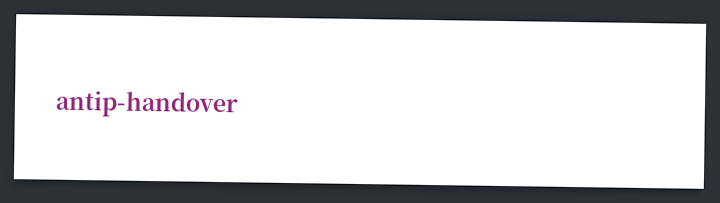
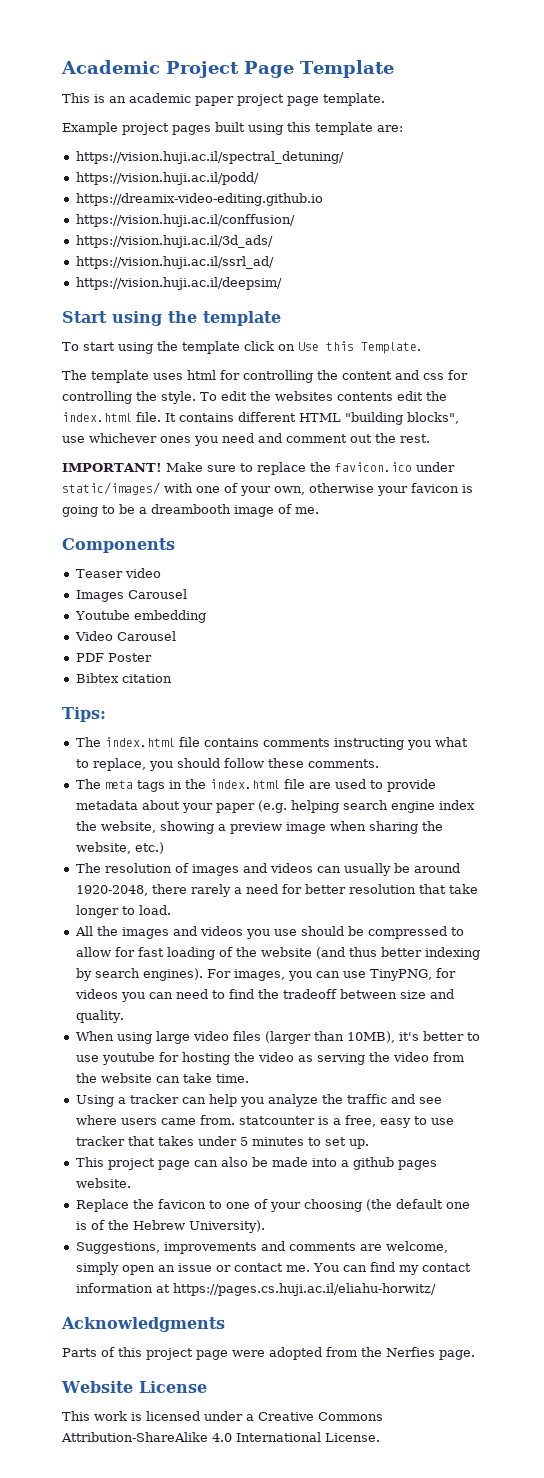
- antip-handover
+ Academic Project Page Template
+ This is an academic paper project page template.
+ Example project pages built using this template are:
+ https://vision.huji.ac.il/spectral_detuning/
+ https://vision.huji.ac.il/podd/
+ https://dreamix-video-editing.github.io
+ https://vision.huji.ac.il/conffusion/
+ https://vision.huji.ac.il/3d_ads/
+ https://vision.huji.ac.il/ssrl_ad/
+ https://vision.huji.ac.il/deepsim/
+ Start using the template
+ To start using the template click on Use this Template.
+ The template uses html for controlling the content and css for controlling the style. To edit the websites contents edit the index.html file. It contains different HTML "building blocks", use whichever ones you need and comment out the rest.
+ IMPORTANT! Make sure to replace the favicon.ico under static/images/ with one of your own, otherwise your favicon is going to be a dreambooth image of me.
+ Components
+ Teaser video
+ Images Carousel
+ Youtube embedding
+ Video Carousel
+ PDF Poster
+ Bibtex citation
+ Tips:
+ The index.html file contains comments instructing you what to replace, you should follow these comments.
+ The meta tags in the index.html file are used to provide metadata about your paper (e.g. helping search engine index the website, showing a preview image when sharing the website, etc.)
+ The resolution of images and videos can usually be around 1920-2048, there rarely a need for better resolution that take longer to load.
+ All the images and videos you use should be compressed to allow for fast loading of the website (and thus better indexing by search engines). For images, you can use TinyPNG, for videos you can need to find the tradeoff between size and quality.
+ When using large video files (larger than 10MB), it's better to use youtube for hosting the video as serving the video from the website can take time.
+ Using a tracker can help you analyze the traffic and see where users came from. statcounter is a free, easy to use tracker that takes under 5 minutes to set up.
+ This project page can also be made into a github pages website.
+ Replace the favicon to one of your choosing (the default one is of the Hebrew University).
+ Suggestions, improvements and comments are welcome, simply open an issue or contact me. You can find my contact information at https://pages.cs.huji.ac.il/eliahu-horwitz/
+ Acknowledgments
+ Parts of this project page were adopted from the Nerfies page.
+ Website License
+ This work is licensed under a Creative Commons Attribution-ShareAlike 4.0 International License.

